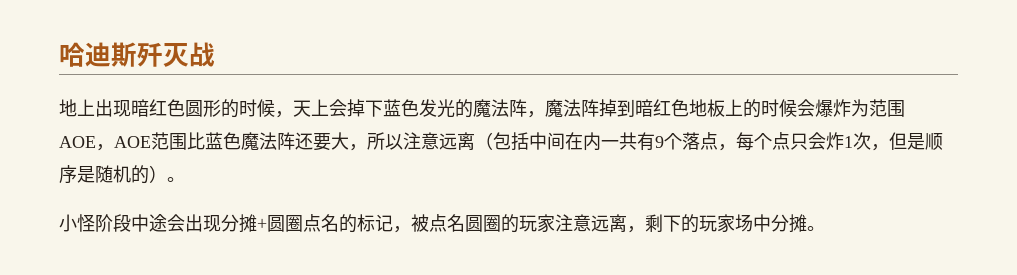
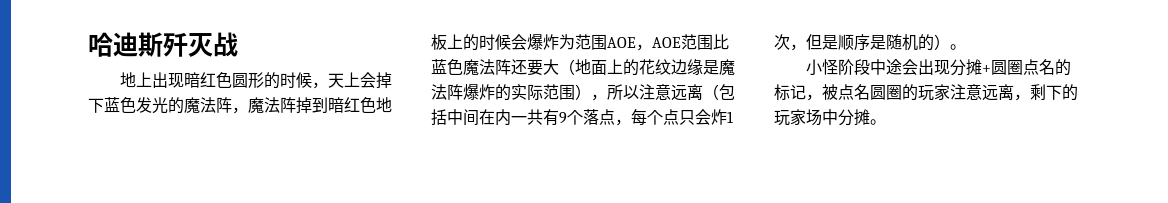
- 地上出现暗红色圆形的时候，天上会掉下蓝色发光的魔法阵，魔法阵掉到暗红色地板上的时候会爆炸为范围AOE，AOE范围比蓝色魔法阵还要大，所以注意远离（包括中间在内一共有9个落点，每个点只会炸1次，但是顺序是随机的）。
+ 地上出现暗红色圆形的时候，天上会掉下蓝色发光的魔法阵，魔法阵掉到暗红色地板上的时候会爆炸为范围AOE，AOE范围比蓝色魔法阵还要大（地面上的花纹边缘是魔法阵爆炸的实际范围），所以注意远离（包括中间在内一共有9个落点，每个点只会炸1次，但是顺序是随机的）。

